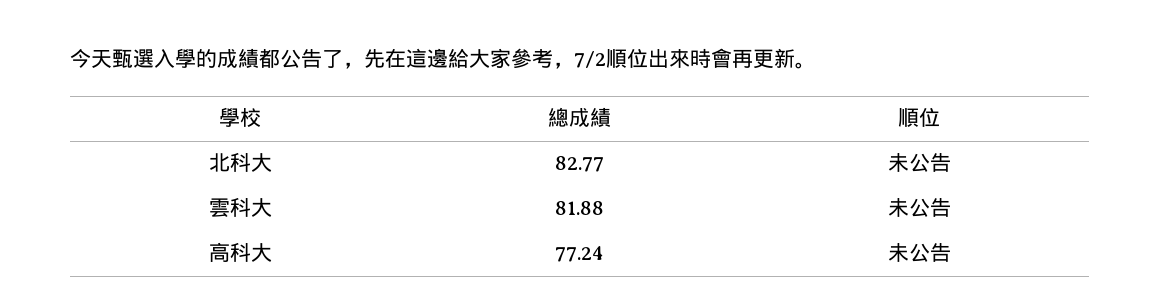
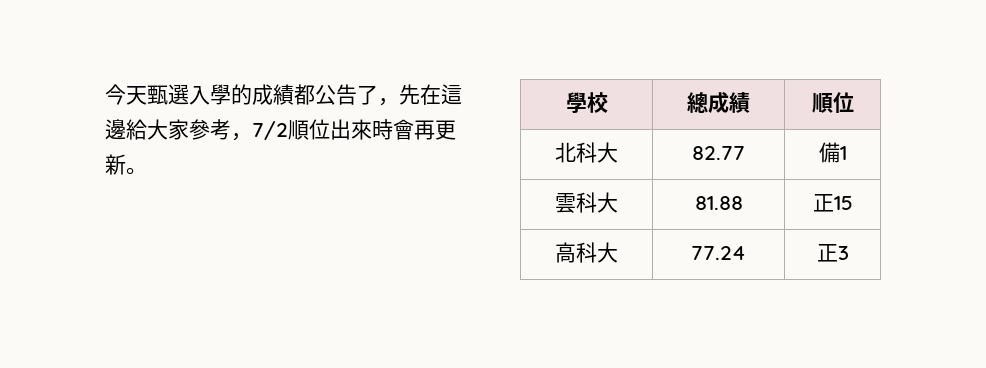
- 北科大 | 82.77 | 未公告
+ 北科大 | 82.77 | 備1
- 雲科大 | 81.88 | 未公告
+ 雲科大 | 81.88 | 正15
- 高科大 | 77.24 | 未公告
+ 高科大 | 77.24 | 正3

